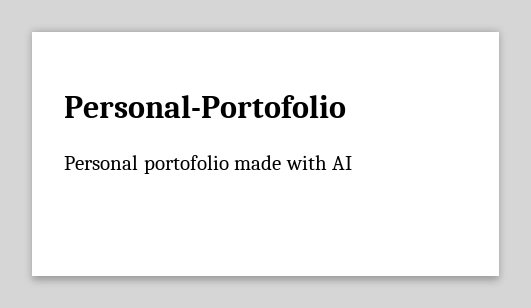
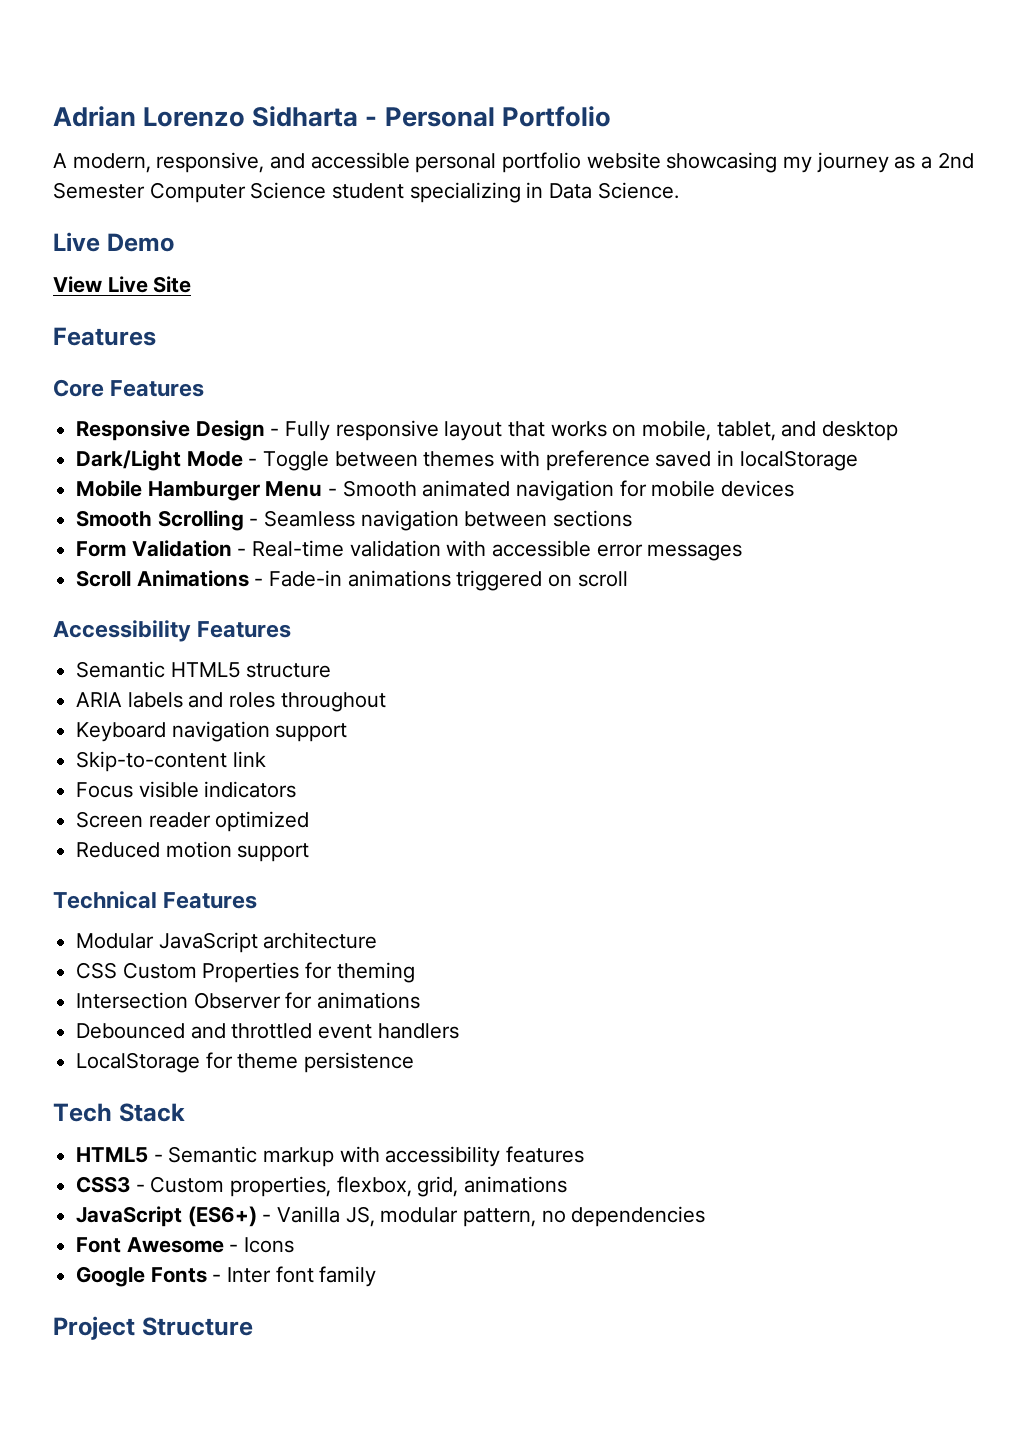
- Personal-Portofolio
- Personal portofolio made with AI
+ Adrian Lorenzo Sidharta - Personal Portfolio
+ A modern, responsive, and accessible personal portfolio website showcasing my journey as a 2nd Semester Computer Science student specializing in Data Science.
+ Live Demo
+ View Live Site
+ Features
+ Core Features
+ Responsive Design - Fully responsive layout that works on mobile, tablet, and desktop
+ Dark/Light Mode - Toggle between themes with preference saved in localStorage
+ Mobile Hamburger Menu - Smooth animated navigation for mobile devices
+ Smooth Scrolling - Seamless navigation between sections
+ Form Validation - Real-time validation with accessible error messages
+ Scroll Animations - Fade-in animations triggered on scroll
+ Accessibility Features
+ Semantic HTML5 structure
+ ARIA labels and roles throughout
+ Keyboard navigation support
+ Skip-to-content link
+ Focus visible indicators
+ Screen reader optimized
+ Reduced motion support
+ Technical Features
+ Modular JavaScript architecture
+ CSS Custom Properties for theming
+ Intersection Observer for animations
+ Debounced and throttled event handlers
+ LocalStorage for theme persistence
+ Tech Stack
+ HTML5 - Semantic markup with accessibility features
+ CSS3 - Custom properties, flexbox, grid, animations
+ JavaScript (ES6+) - Vanilla JS, modular pattern, no dependencies
+ Font Awesome - Icons
+ Google Fonts - Inter font family
+ Project Structure

